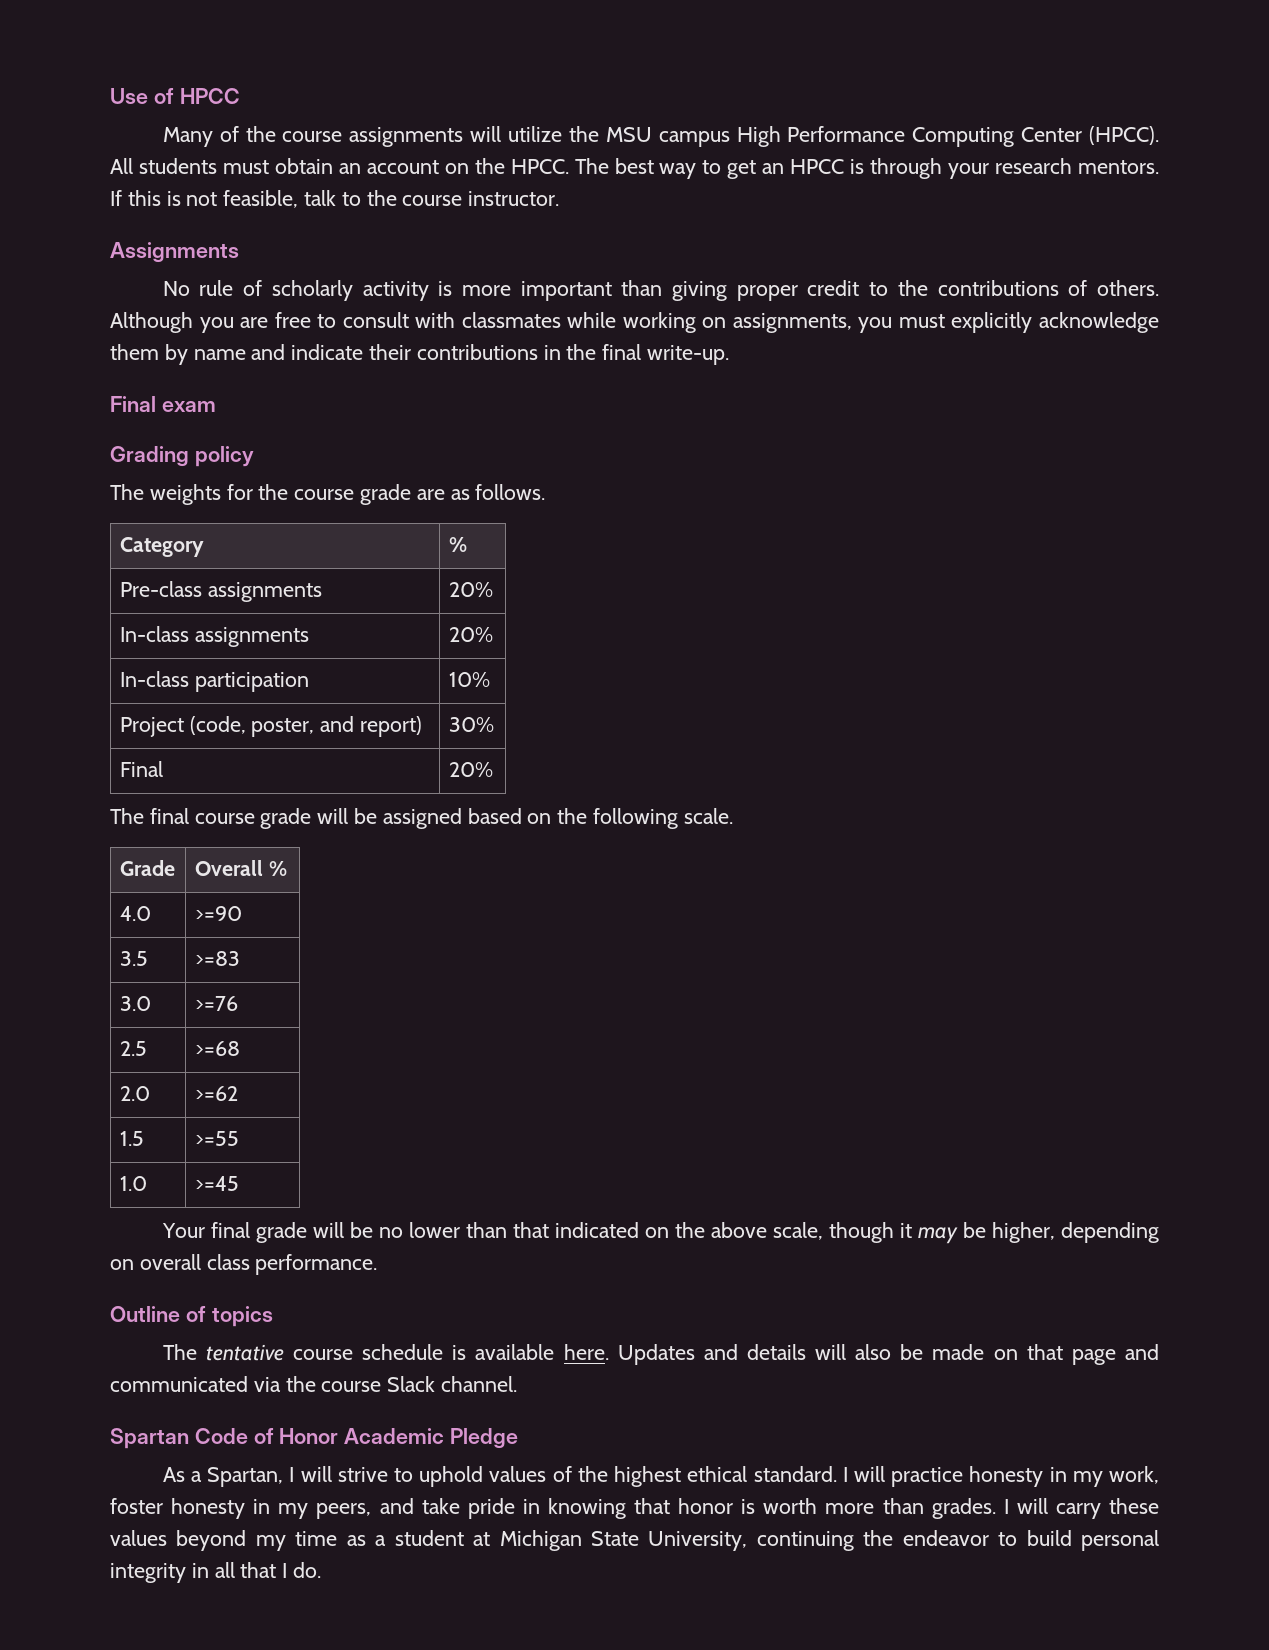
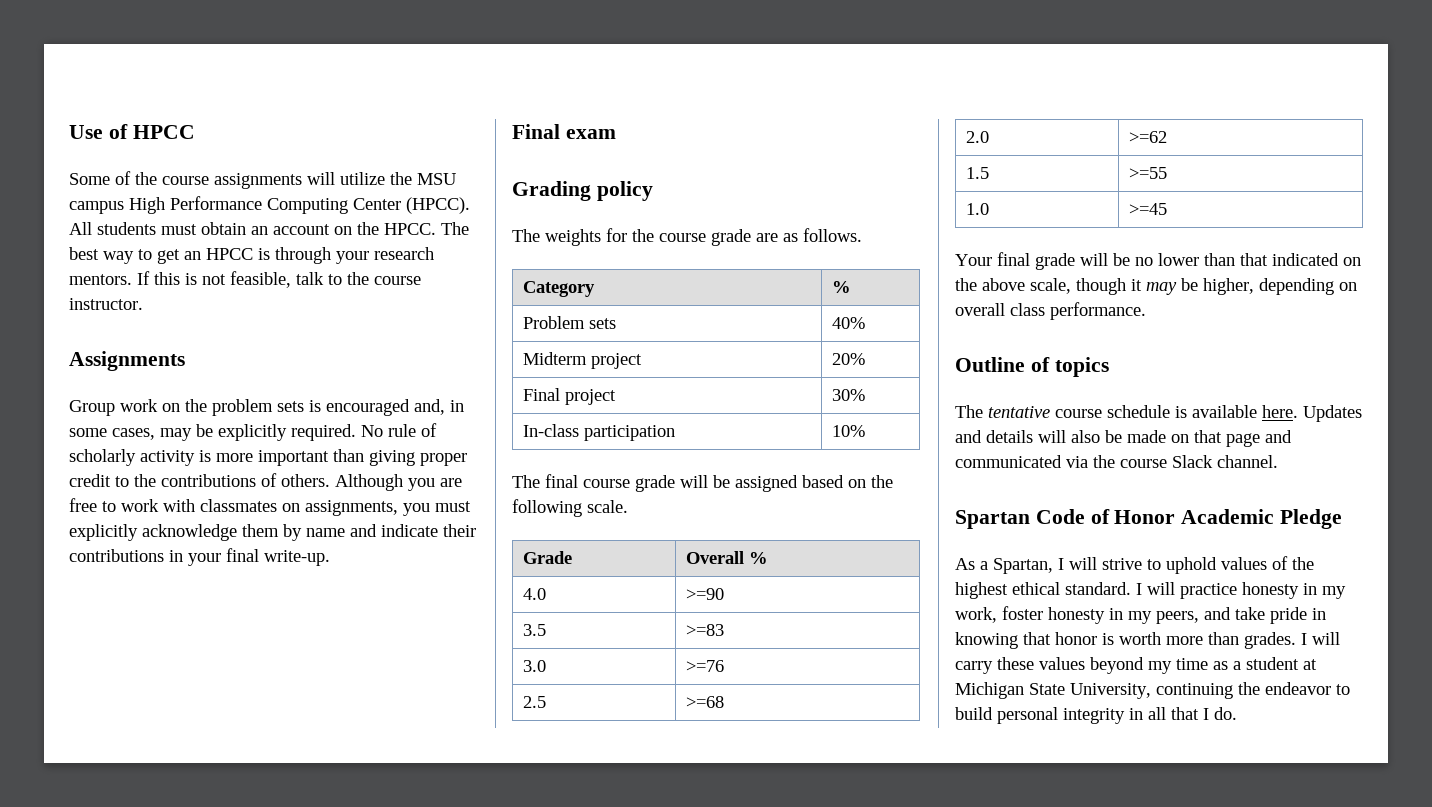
- Many of the course assignments will utilize the MSU campus High Performance Computing Center (HPCC).
+ Some of the course assignments will utilize the MSU campus High Performance Computing Center (HPCC).
+ Group work on the problem sets is encouraged and, in some cases, may be explicitly required.
- Although you are free to consult with classmates while working on assignments, you must explicitly acknowledge them by name and indicate their contributions in the final write-up.
+ Although you are free to work with classmates on assignments, you must explicitly acknowledge them by name and indicate their contributions in your final write-up.
- Pre-class assignments | 20%
- In-class assignments | 20%
+ Problem sets | 40%
+ Midterm project | 20%
+ Final project | 30%
  In-class participation | 10%
- Project (code, poster, and report) | 30%
- Final | 20%

